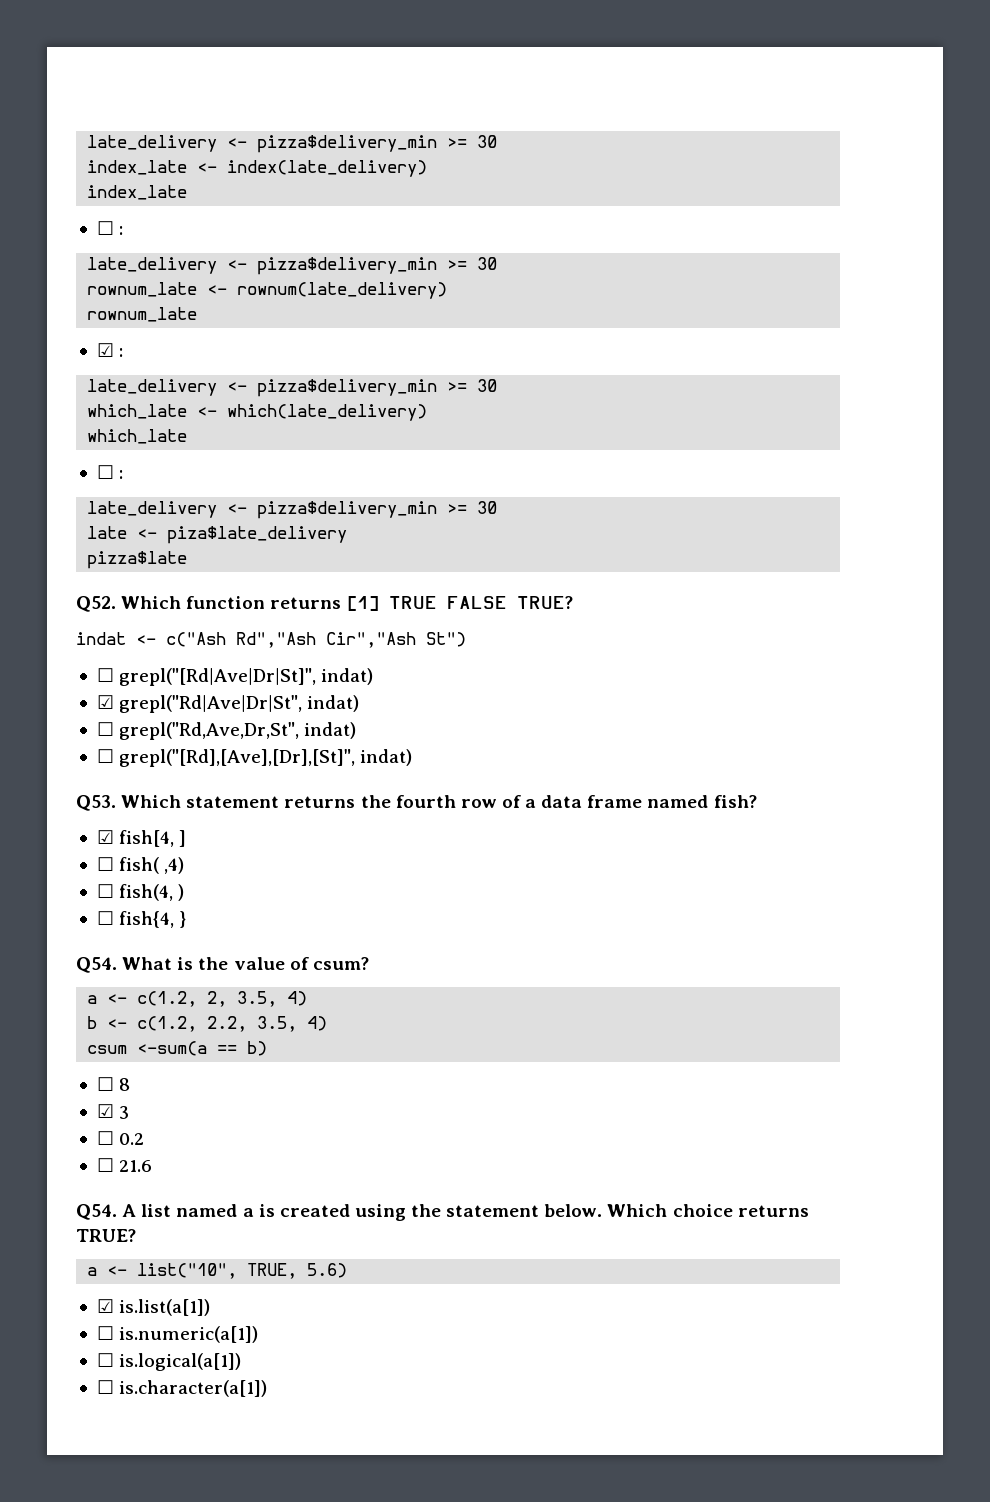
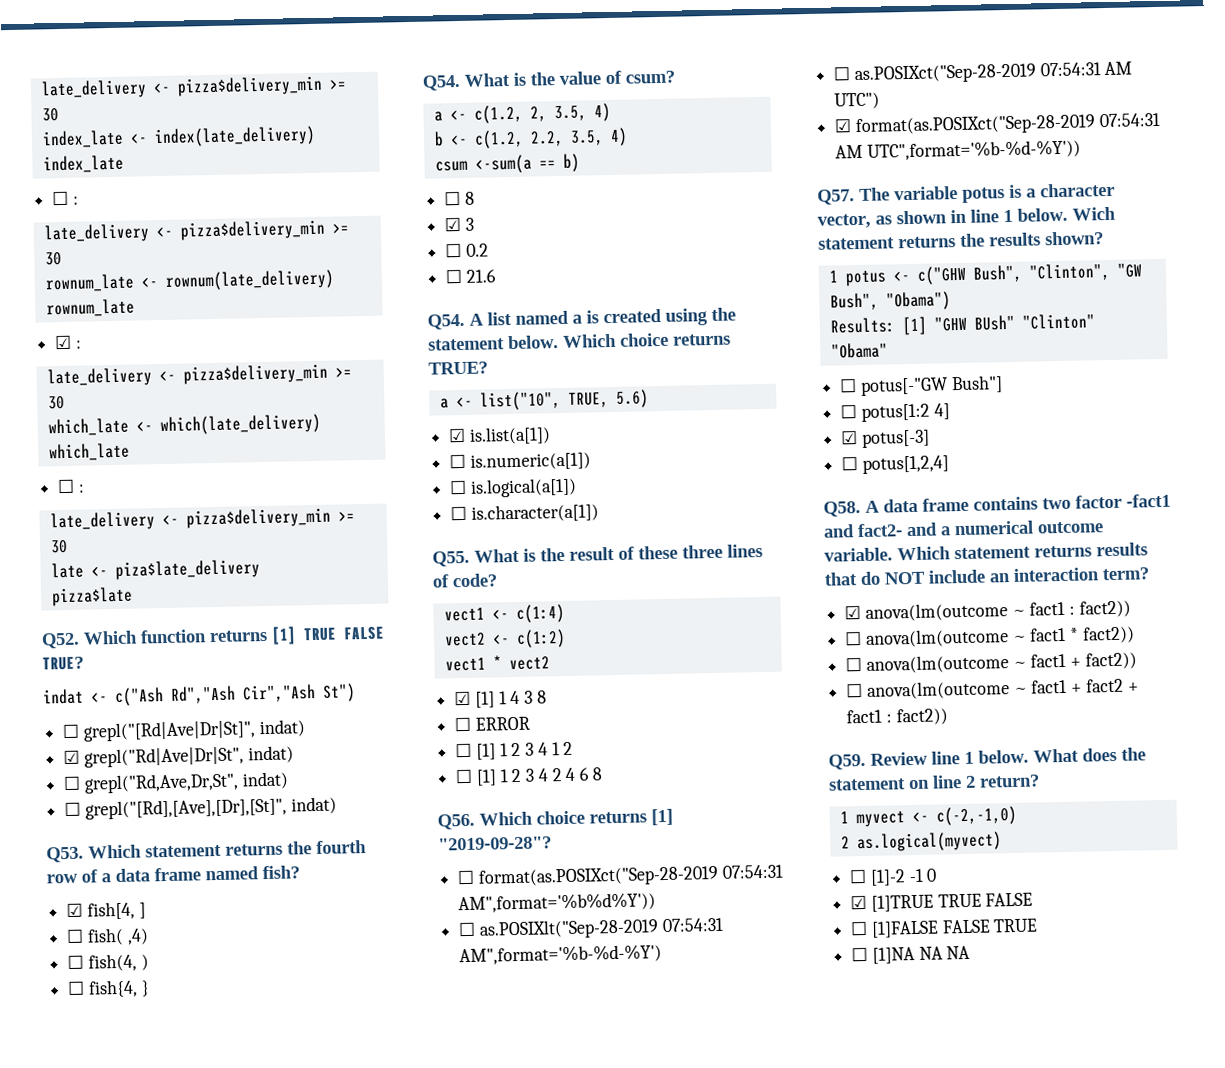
+ Q55. What is the result of these three lines of code?
+ vect1 <- c(1:4)
+ vect2 <- c(1:2)
+ vect1 * vect2
+ ☑ [1] 1 4 3 8
+ ☐ ERROR
+ ☐ [1] 1 2 3 4 1 2
+ ☐ [1] 1 2 3 4 2 4 6 8
+ Q56. Which choice returns [1] "2019-09-28"?
+ ☐ format(as.POSIXct("Sep-28-2019 07:54:31 AM",format='%b%d%Y'))
+ ☐ as.POSIXlt("Sep-28-2019 07:54:31 AM",format='%b-%d-%Y')
+ ☐ as.POSIXct("Sep-28-2019 07:54:31 AM UTC")
+ ☑ format(as.POSIXct("Sep-28-2019 07:54:31 AM UTC",format='%b-%d-%Y'))
+ Q57. The variable potus is a character vector, as shown in line 1 below. Wich statement returns the results shown?
+ 1 potus <- c("GHW Bush", "Clinton", "GW Bush", "Obama")
+ Results: [1] "GHW BUsh" "Clinton" "Obama"
+ ☐ potus[-"GW Bush"]
+ ☐ potus[1:2 4]
+ ☑ potus[-3]
+ ☐ potus[1,2,4]
+ Q58. A data frame contains two factor -fact1 and fact2- and a numerical outcome variable. Which statement returns results that do NOT include an interaction term?
+ ☑ anova(lm(outcome ~ fact1 : fact2))
+ ☐ anova(lm(outcome ~ fact1 * fact2))
+ ☐ anova(lm(outcome ~ fact1 + fact2))
+ ☐ anova(lm(outcome ~ fact1 + fact2 + fact1 : fact2))
+ Q59. Review line 1 below. What does the statement on line 2 return?
+ 1 myvect <- c(-2,-1,0)
+ 2 as.logical(myvect)
+ ☐ [1]-2 -1 0
+ ☑ [1]TRUE TRUE FALSE
+ ☐ [1]FALSE FALSE TRUE
+ ☐ [1]NA NA NA

